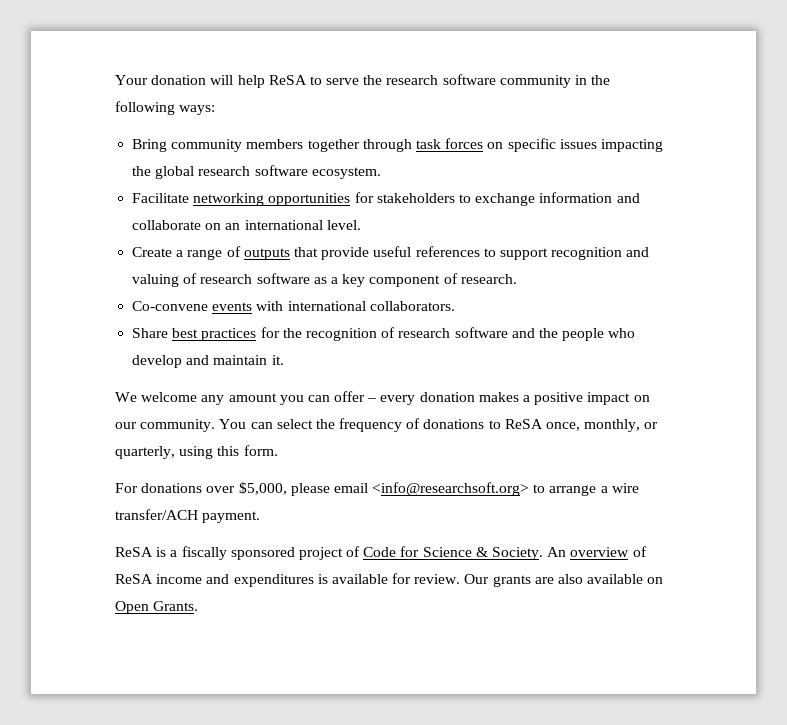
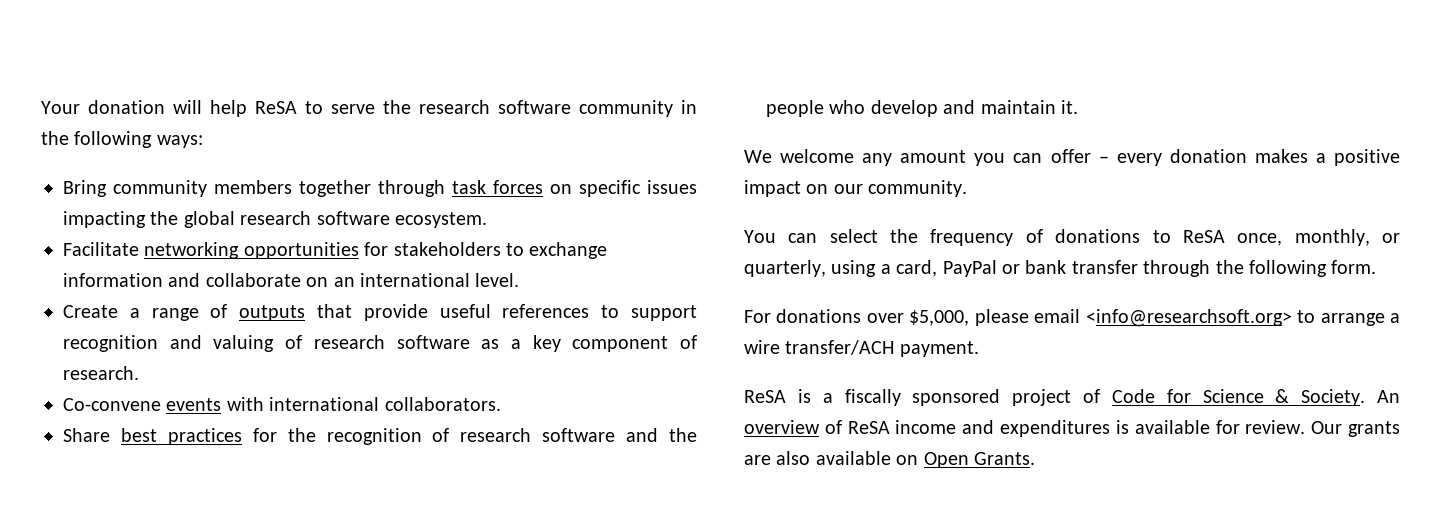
- We welcome any amount you can offer – every donation makes a positive impact on our community. You can select the frequency of donations to ReSA once, monthly, or quarterly, using this form.
+ We welcome any amount you can offer – every donation makes a positive impact on our community.
+ You can select the frequency of donations to ReSA once, monthly, or quarterly, using a card, PayPal or bank transfer through the following form.

